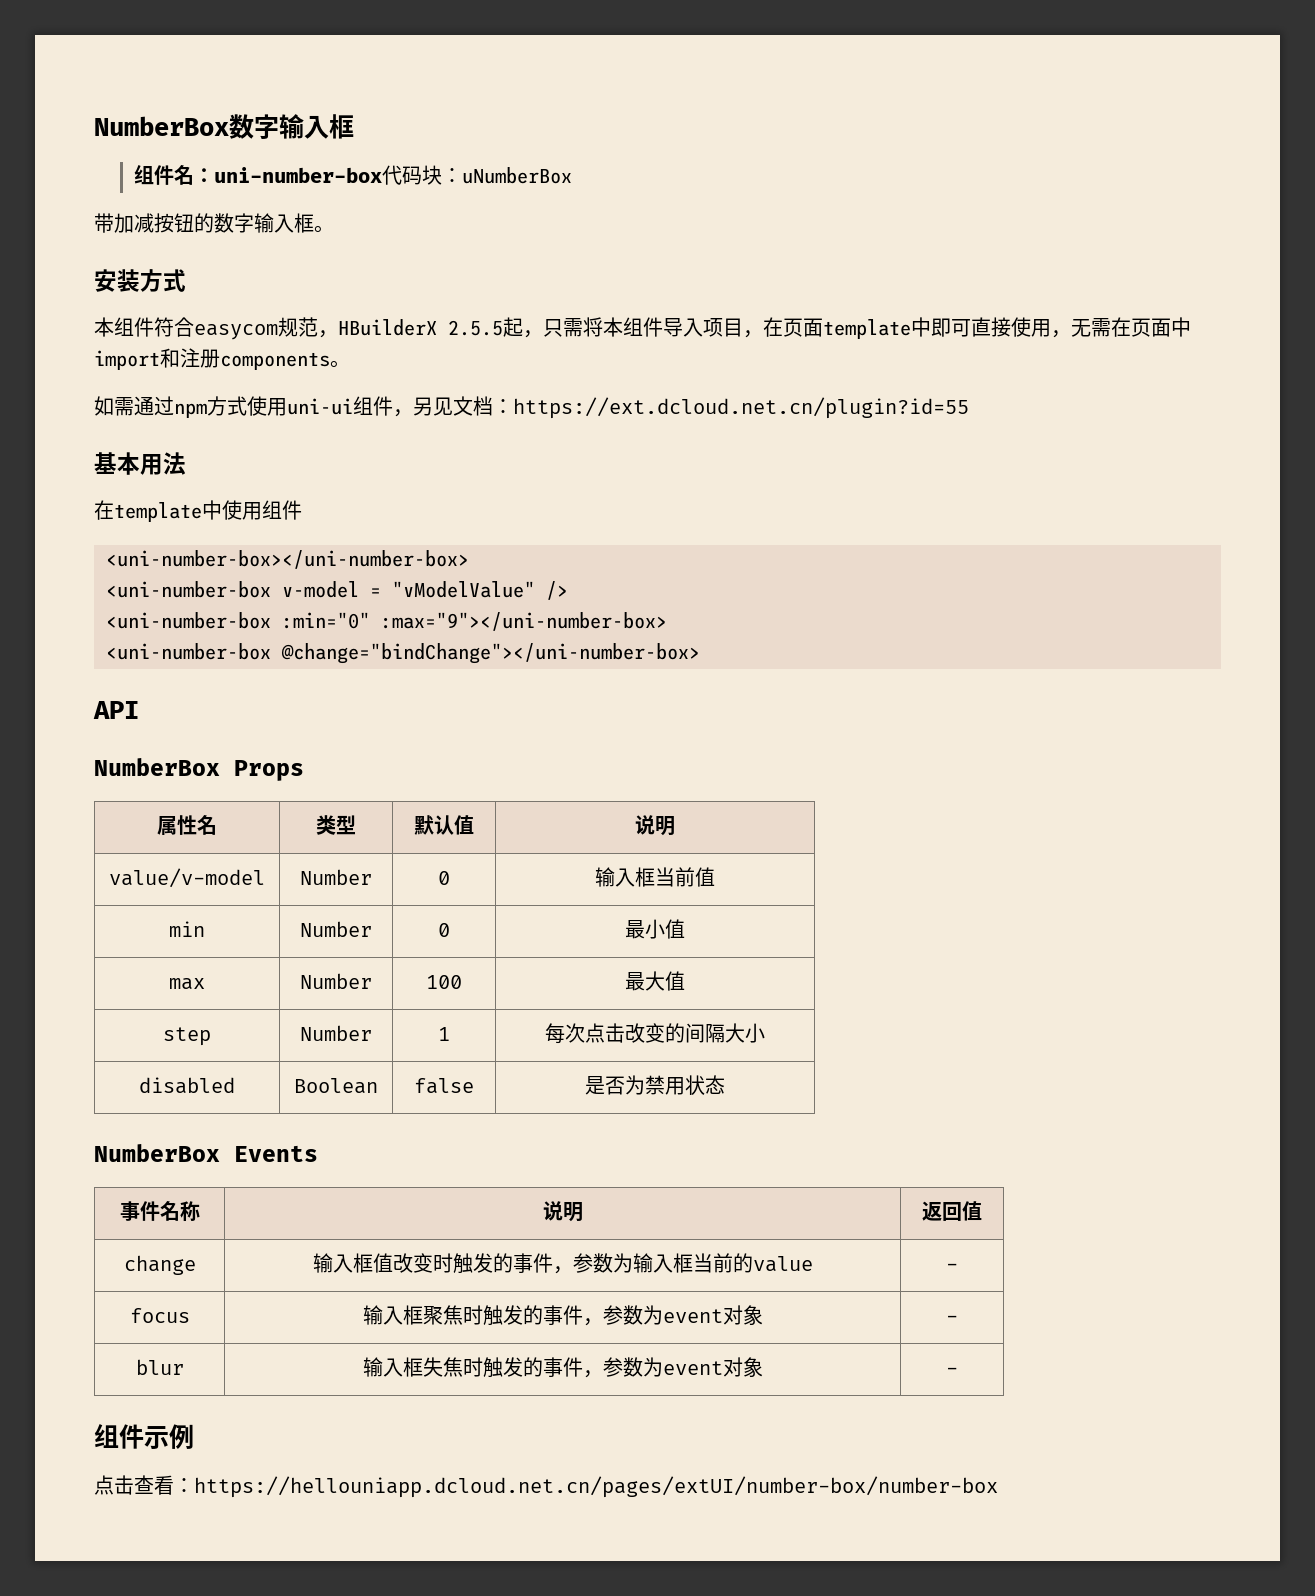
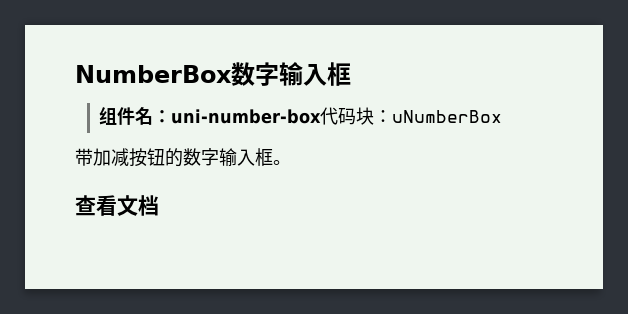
- 安装方式
- 本组件符合easycom规范，HBuilderX 2.5.5起，只需将本组件导入项目，在页面template中即可直接使用，无需在页面中import和注册components。
- 如需通过npm方式使用uni-ui组件，另见文档：https://ext.dcloud.net.cn/plugin?id=55
- 基本用法
- 在template中使用组件
- <uni-number-box></uni-number-box>
- <uni-number-box v-model = "vModelValue" />
- <uni-number-box :min="0" :max="9"></uni-number-box>
- <uni-number-box @change="bindChange"></uni-number-box>
- API
- NumberBox Props
- 属性名 | 类型 | 默认值 | 说明
- value/v-model | Number | 0 | 输入框当前值
- min | Number | 0 | 最小值
- max | Number | 100 | 最大值
- step | Number | 1 | 每次点击改变的间隔大小
- disabled | Boolean | false | 是否为禁用状态
- NumberBox Events
- 事件名称 | 说明 | 返回值
- change | 输入框值改变时触发的事件，参数为输入框当前的value | -
- focus | 输入框聚焦时触发的事件，参数为event对象 | -
- blur | 输入框失焦时触发的事件，参数为event对象 | -
- 组件示例
- 点击查看：https://hellouniapp.dcloud.net.cn/pages/extUI/number-box/number-box
+ 查看文档

